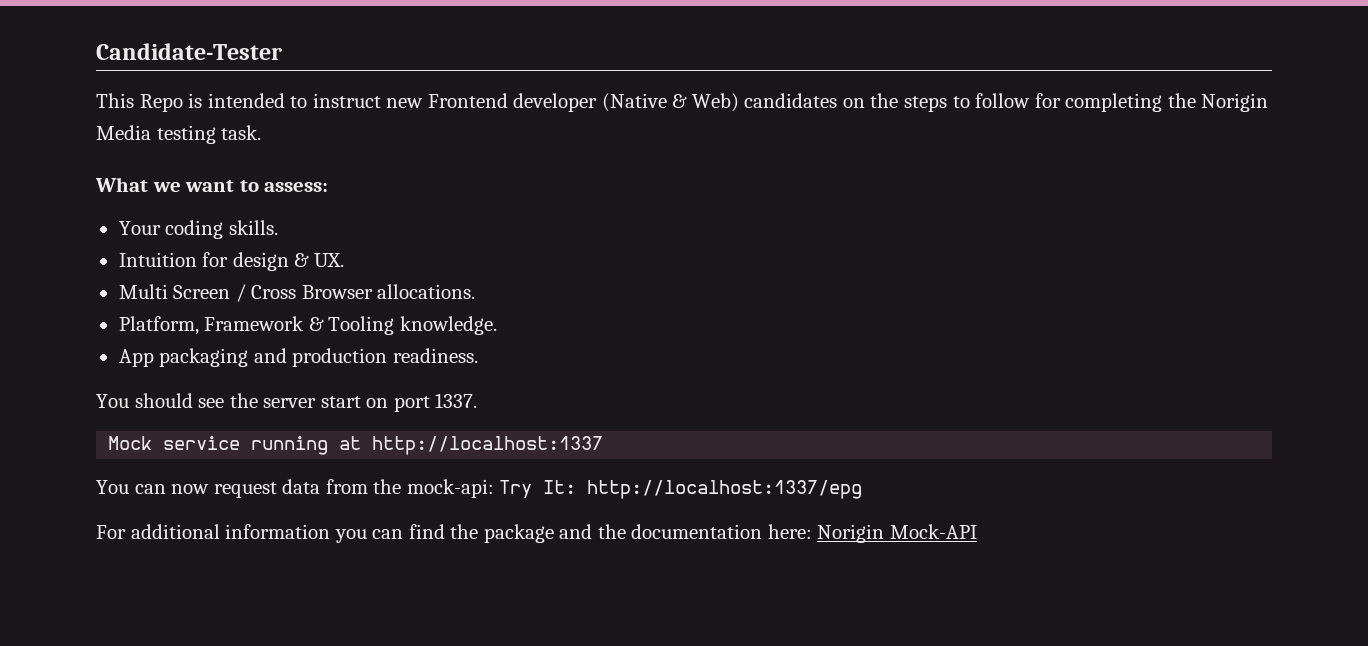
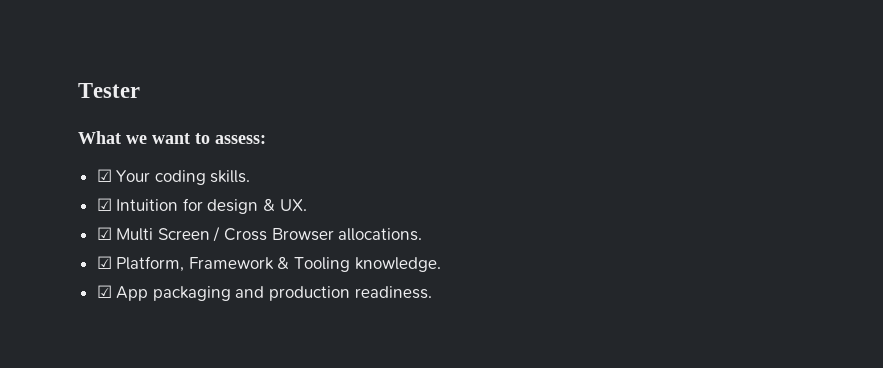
- Candidate-Tester
- This Repo is intended to instruct new Frontend developer (Native & Web) candidates on the steps to follow for completing the Norigin Media testing task.
+ Tester
- Your coding skills.
+ ☑ Your coding skills.
- Intuition for design & UX.
+ ☑ Intuition for design & UX.
- Multi Screen / Cross Browser allocations.
+ ☑ Multi Screen / Cross Browser allocations.
- Platform, Framework & Tooling knowledge.
+ ☑ Platform, Framework & Tooling knowledge.
- App packaging and production readiness.
+ ☑ App packaging and production readiness.
- You should see the server start on port 1337.
- Mock service running at http://localhost:1337
- You can now request data from the mock-api: Try It: http://localhost:1337/epg
- For additional information you can find the package and the documentation here: Norigin Mock-API

